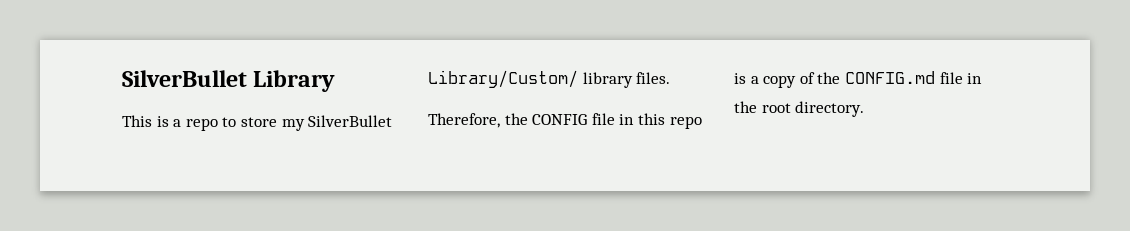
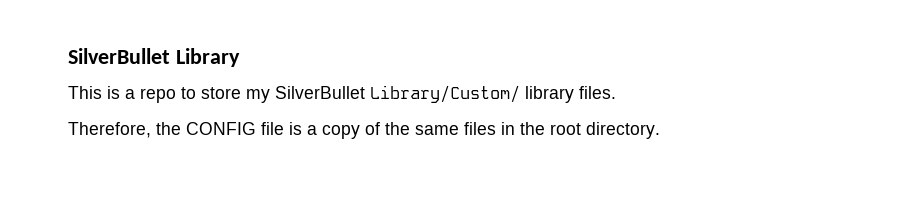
- Therefore, the CONFIG file in this repo is a copy of the CONFIG.md file in the root directory.
+ Therefore, the CONFIG file is a copy of the same files in the root directory.

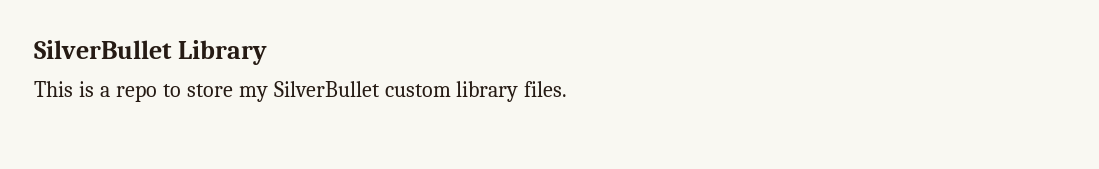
- This is a repo to store my SilverBullet Library/Custom/ library files.
+ This is a repo to store my SilverBullet custom library files.
- Therefore, the CONFIG file is a copy of the same files in the root directory.

